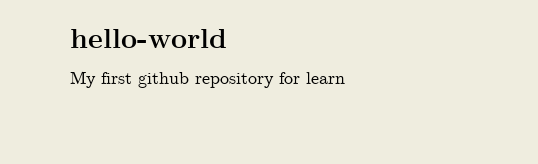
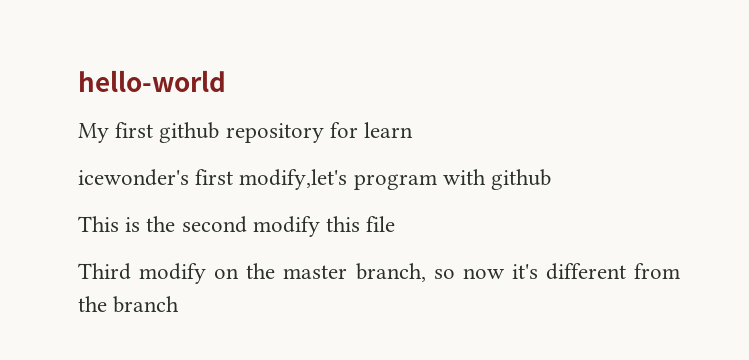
+ icewonder's first modify,let's program with github
+ This is the second modify this file
+ Third modify on the master branch, so now it's different from the branch

